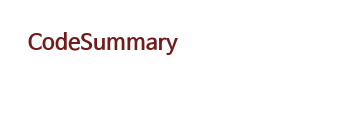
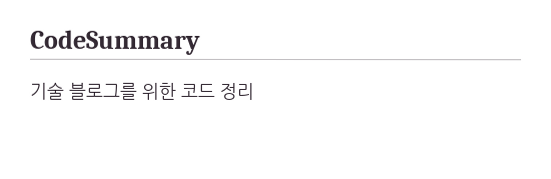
+ 기술 블로그를 위한 코드 정리

